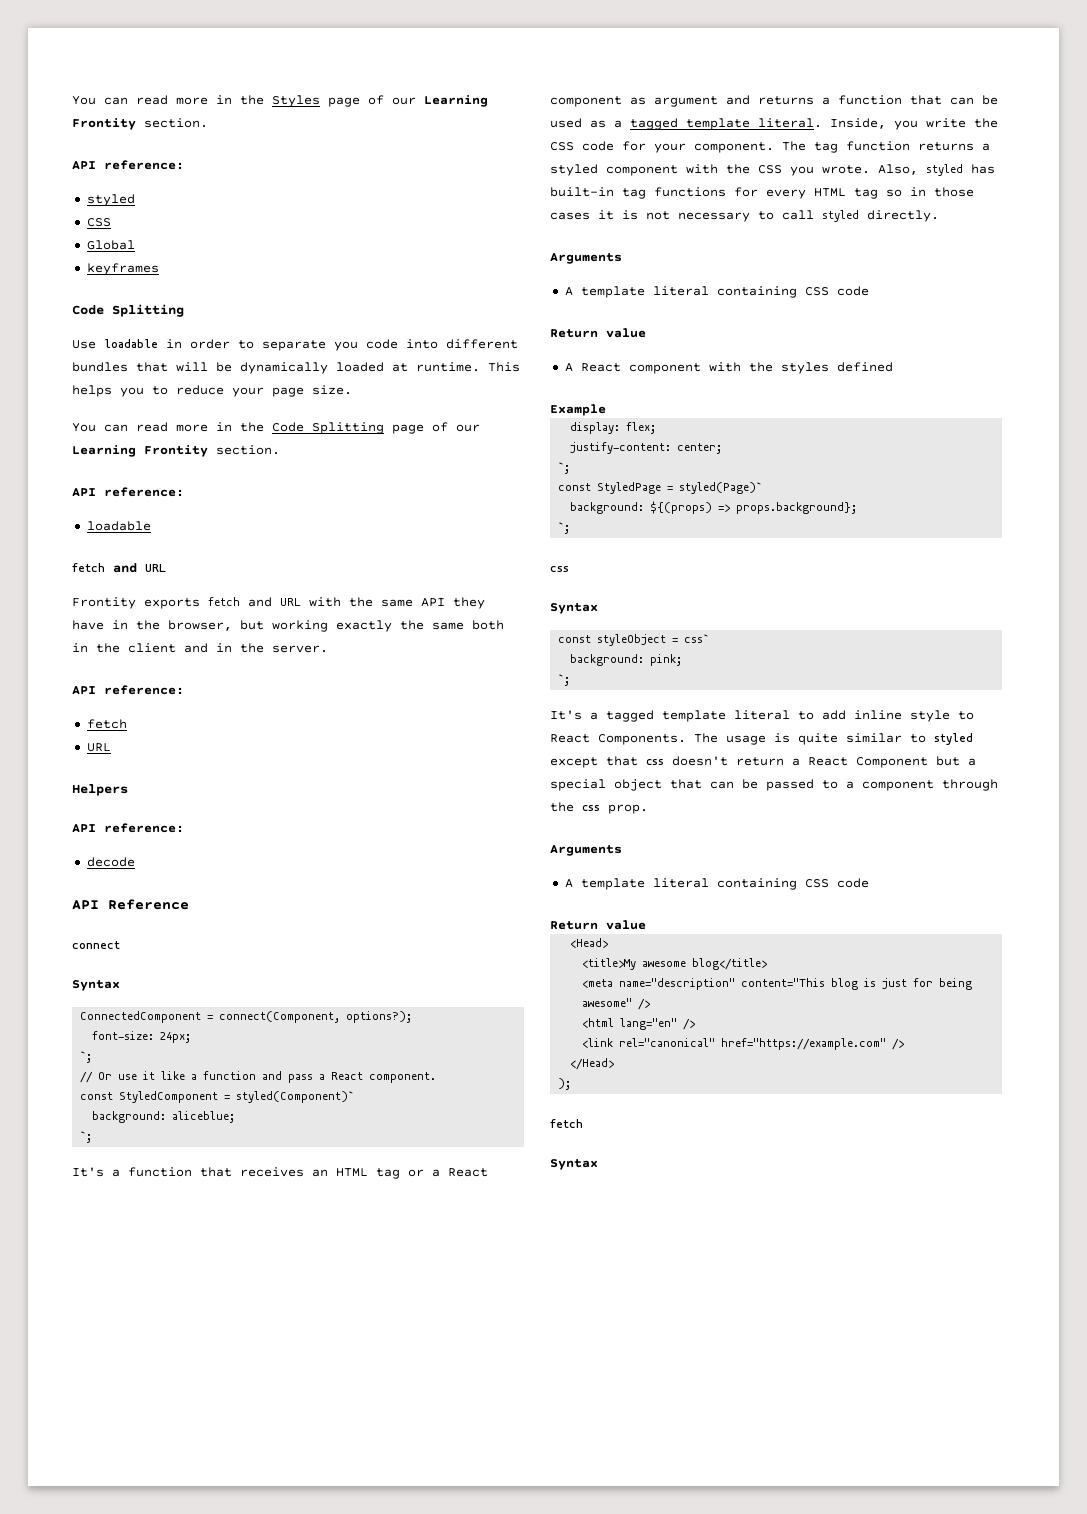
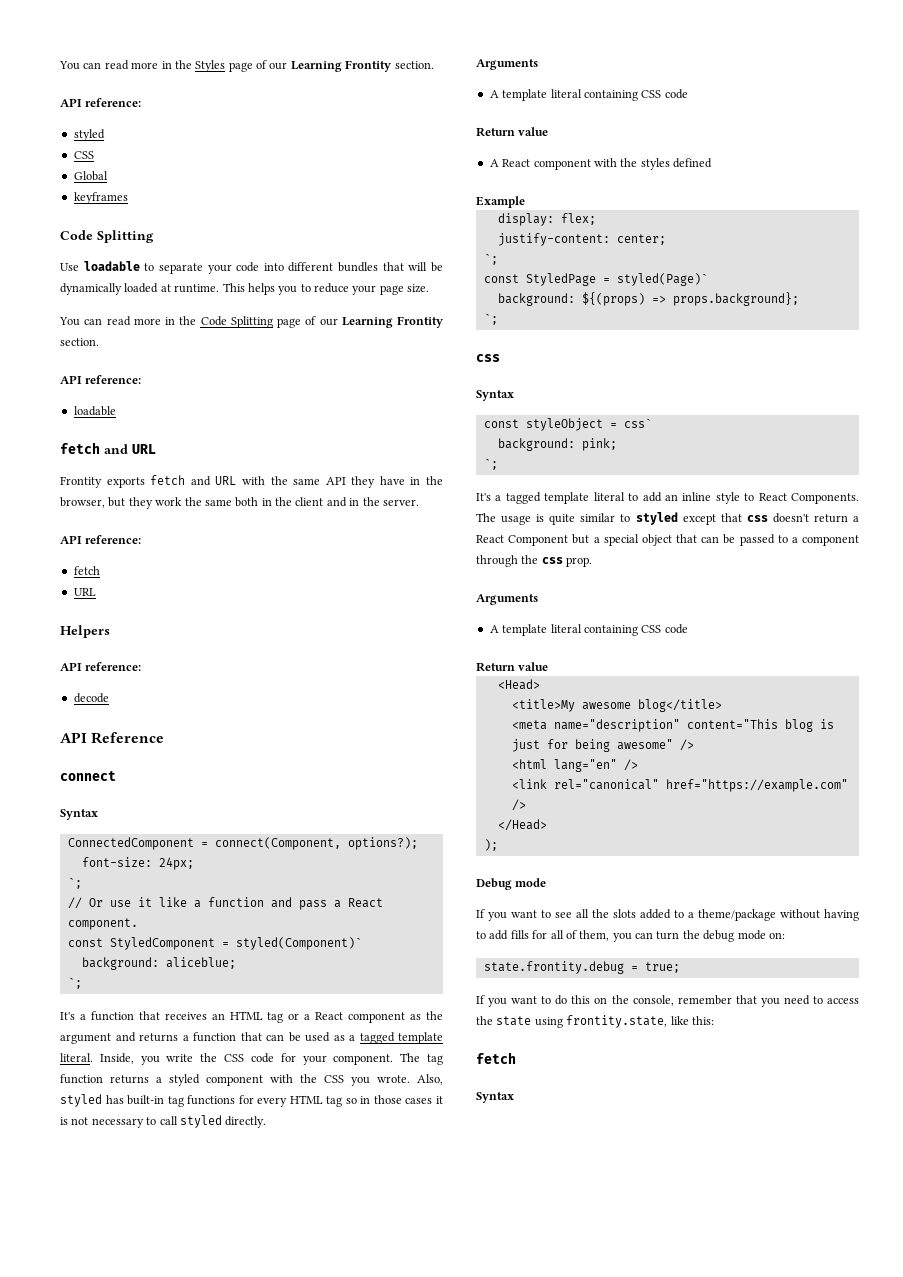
- Use loadable in order to separate you code into different bundles that will be dynamically loaded at runtime.
+ Use loadable to separate your code into different bundles that will be dynamically loaded at runtime.
- Frontity exports fetch and URL with the same API they have in the browser, but working exactly the same both in the client and in the server.
+ Frontity exports fetch and URL with the same API they have in the browser, but they work the same both in the client and in the server.
- It's a function that receives an HTML tag or a React component as argument and returns a function that can be used as a tagged template literal.
+ It's a function that receives an HTML tag or a React component as the argument and returns a function that can be used as a tagged template literal.
- It's a tagged template literal to add inline style to React Components.
+ It's a tagged template literal to add an inline style to React Components.
+ Debug mode
+ If you want to see all the slots added to a theme/package without having to add fills for all of them, you can turn the debug mode on:
+ state.frontity.debug = true;
+ If you want to do this on the console, remember that you need to access the state using frontity.state, like this:

